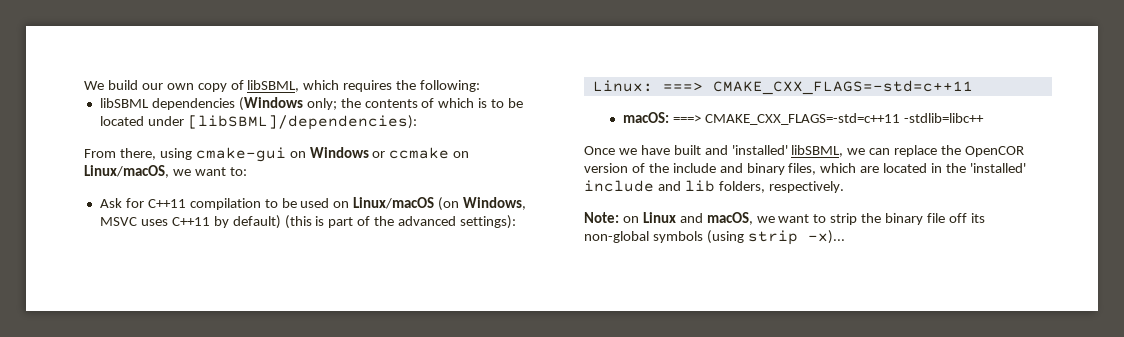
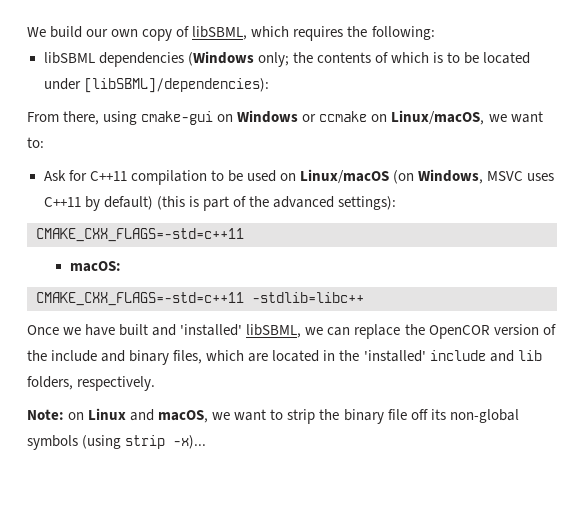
  Ask for C++11 compilation to be used on Linux/macOS (on Windows, MSVC uses C++11 by default) (this is part of the advanced settings):
- Linux: ===> CMAKE_CXX_FLAGS=-std=c++11
+ CMAKE_CXX_FLAGS=-std=c++11
- macOS: ===> CMAKE_CXX_FLAGS=-std=c++11 -stdlib=libc++
+ macOS:
+ CMAKE_CXX_FLAGS=-std=c++11 -stdlib=libc++

